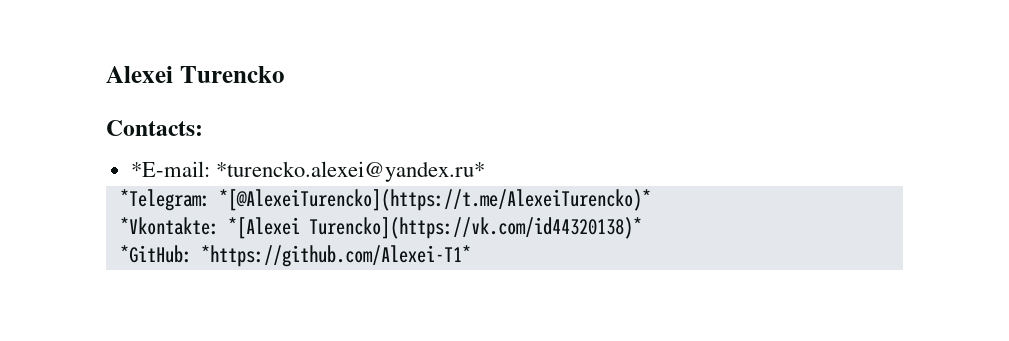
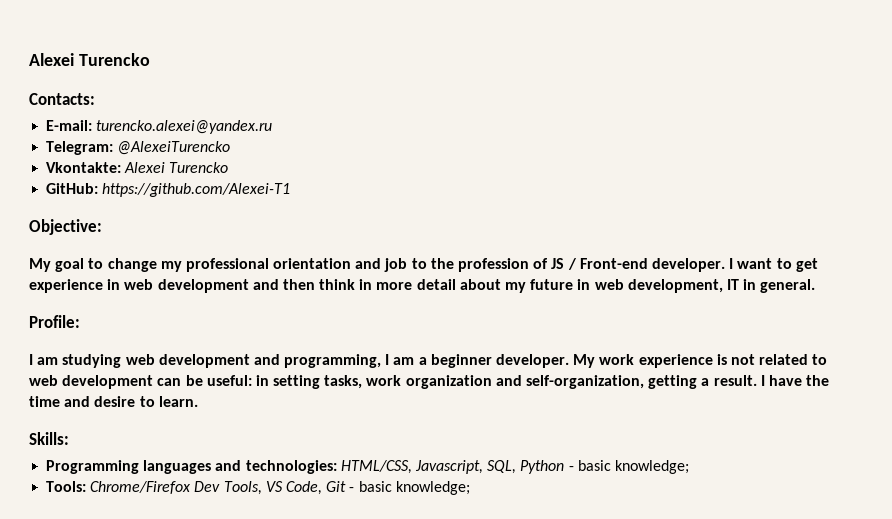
- *E-mail: *turencko.alexei@yandex.ru*
- *Telegram: *[@AlexeiTurencko](https://t.me/AlexeiTurencko)*
- *Vkontakte: *[Alexei Turencko](https://vk.com/id44320138)*
- *GitHub: *https://github.com/Alexei-T1*
+ E-mail: turencko.alexei@yandex.ru
+ Telegram: @AlexeiTurencko
+ Vkontakte: Alexei Turencko
+ GitHub: https://github.com/Alexei-T1
+ Objective:
+ My goal to change my professional orientation and job to the profession of JS / Front-end developer. I want to get experience in web development and then think in more detail about my future in web development, IT in general.
+ Profile:
+ I am studying web development and programming, I am a beginner developer. My work experience is not related to web development can be useful: in setting tasks, work organization and self-organization, getting a result. I have the time and desire to learn.
+ Skills:
+ Programming languages and technologies: HTML/CSS, Javascript, SQL, Python - basic knowledge;
+ Tools: Chrome/Firefox Dev Tools, VS Code, Git - basic knowledge;

